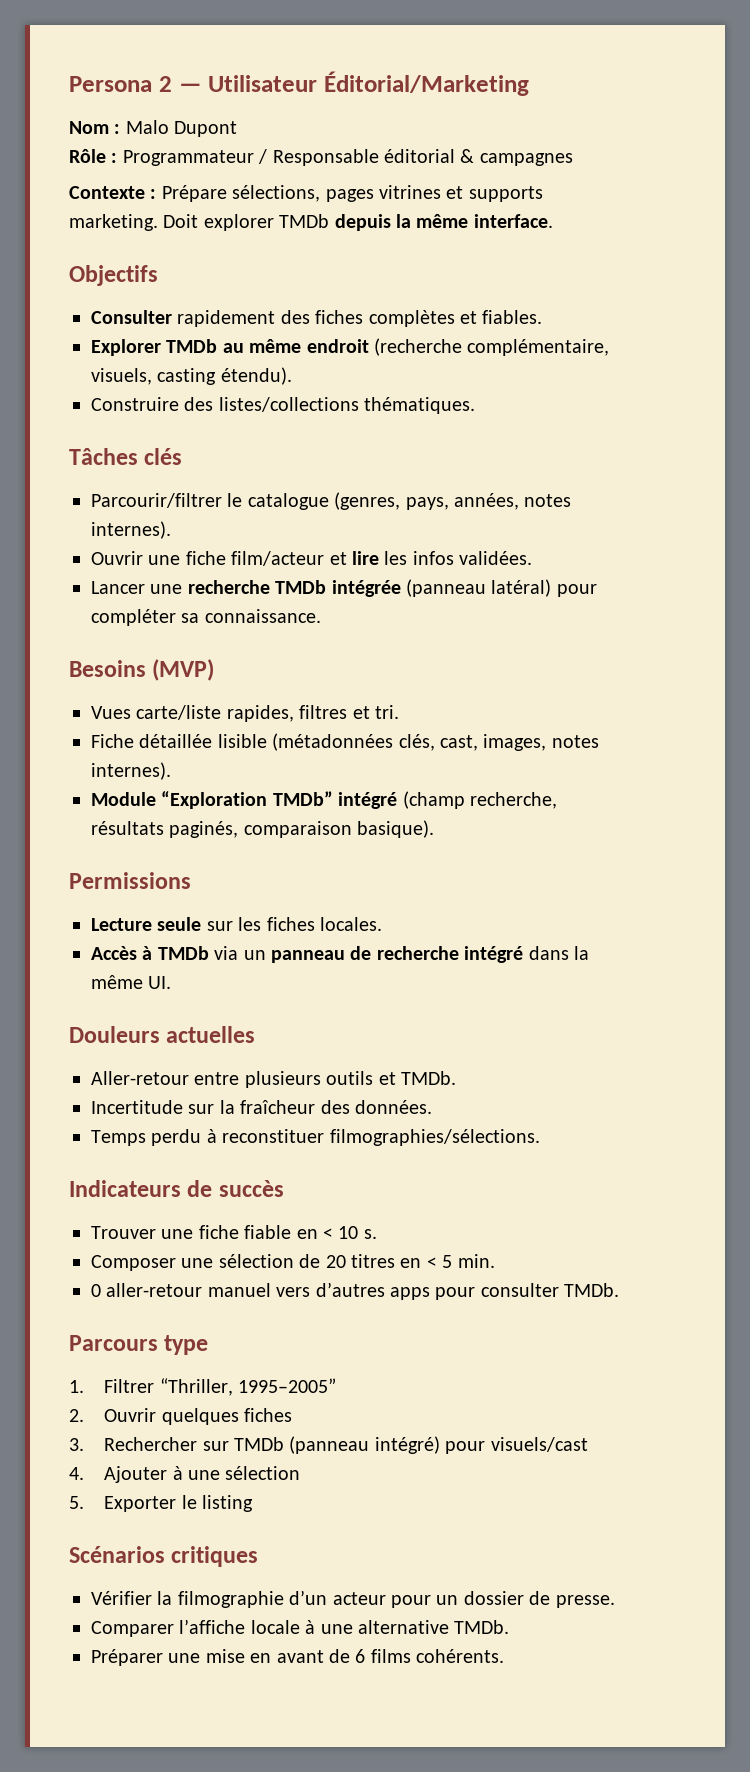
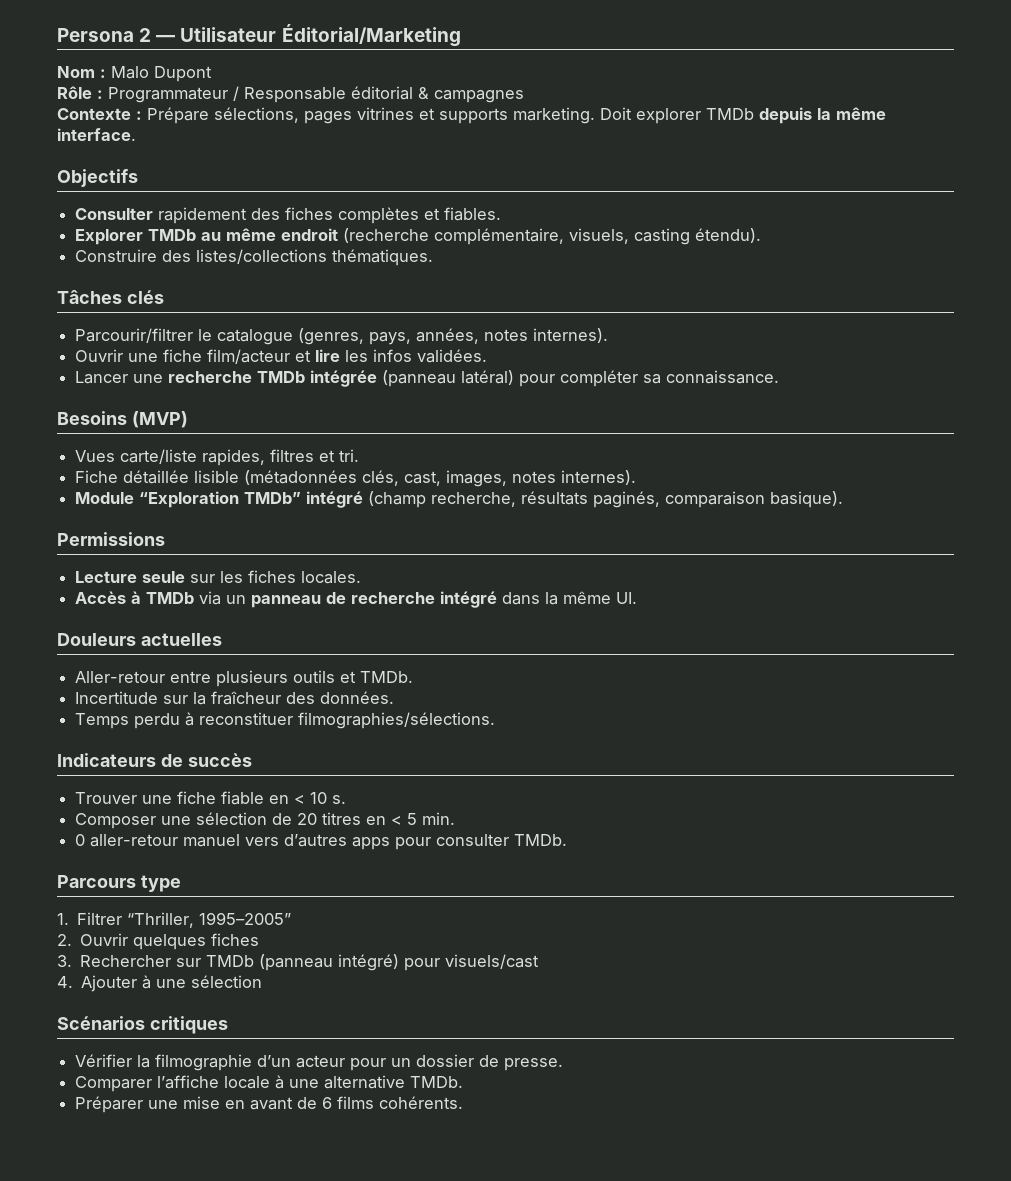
- 5. Exporter le listing

